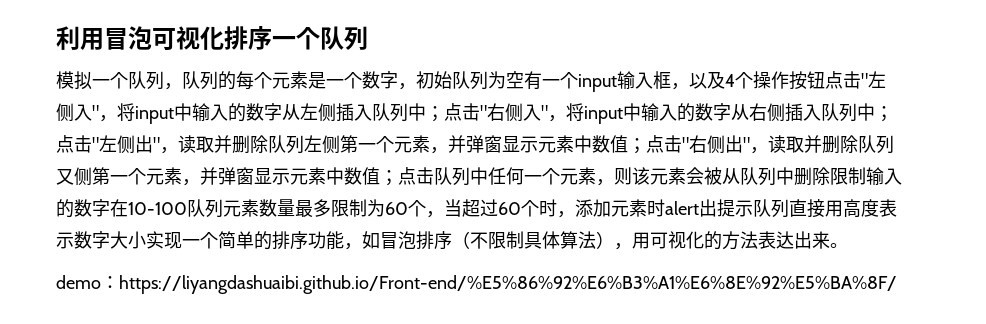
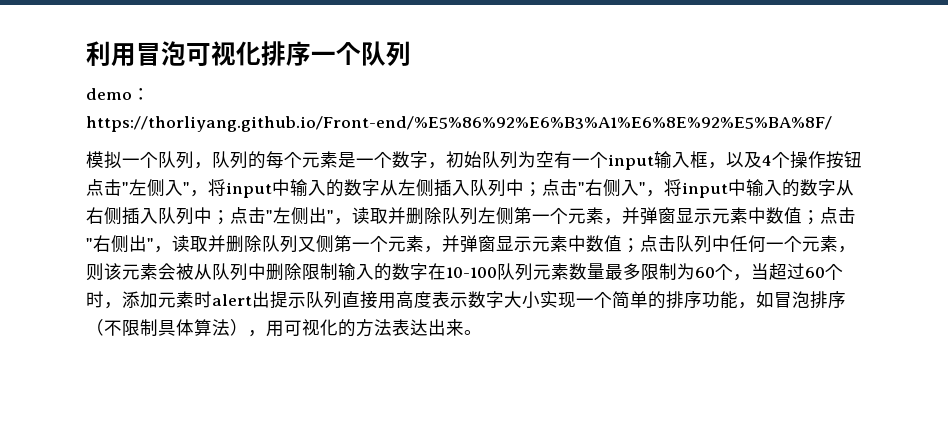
+ demo：https://thorliyang.github.io/Front-end/%E5%86%92%E6%B3%A1%E6%8E%92%E5%BA%8F/
- demo：https://liyangdashuaibi.github.io/Front-end/%E5%86%92%E6%B3%A1%E6%8E%92%E5%BA%8F/

